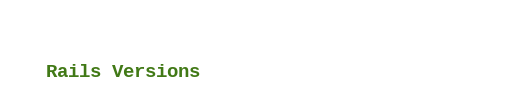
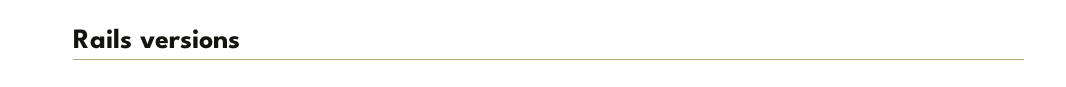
- Rails Versions
+ Rails versions

